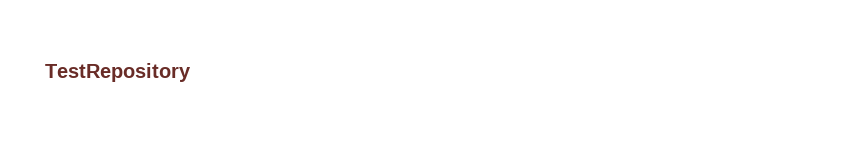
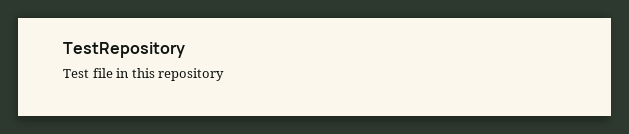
+ Test file in this repository

